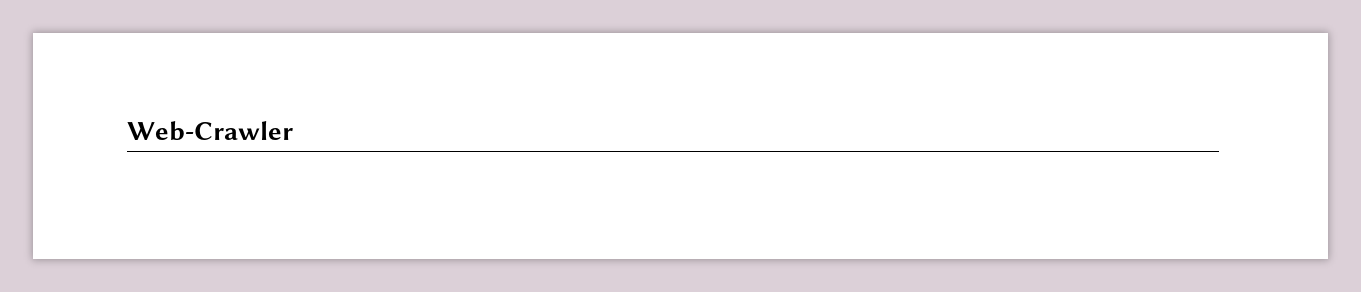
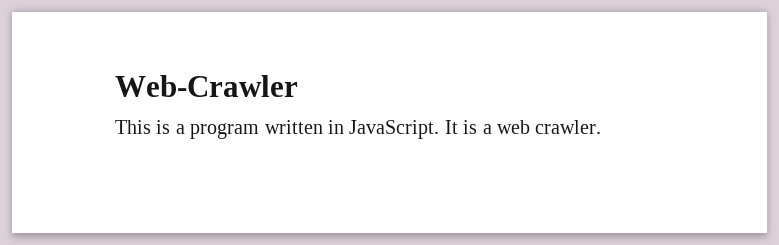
+ This is a program written in JavaScript. It is a web crawler.

